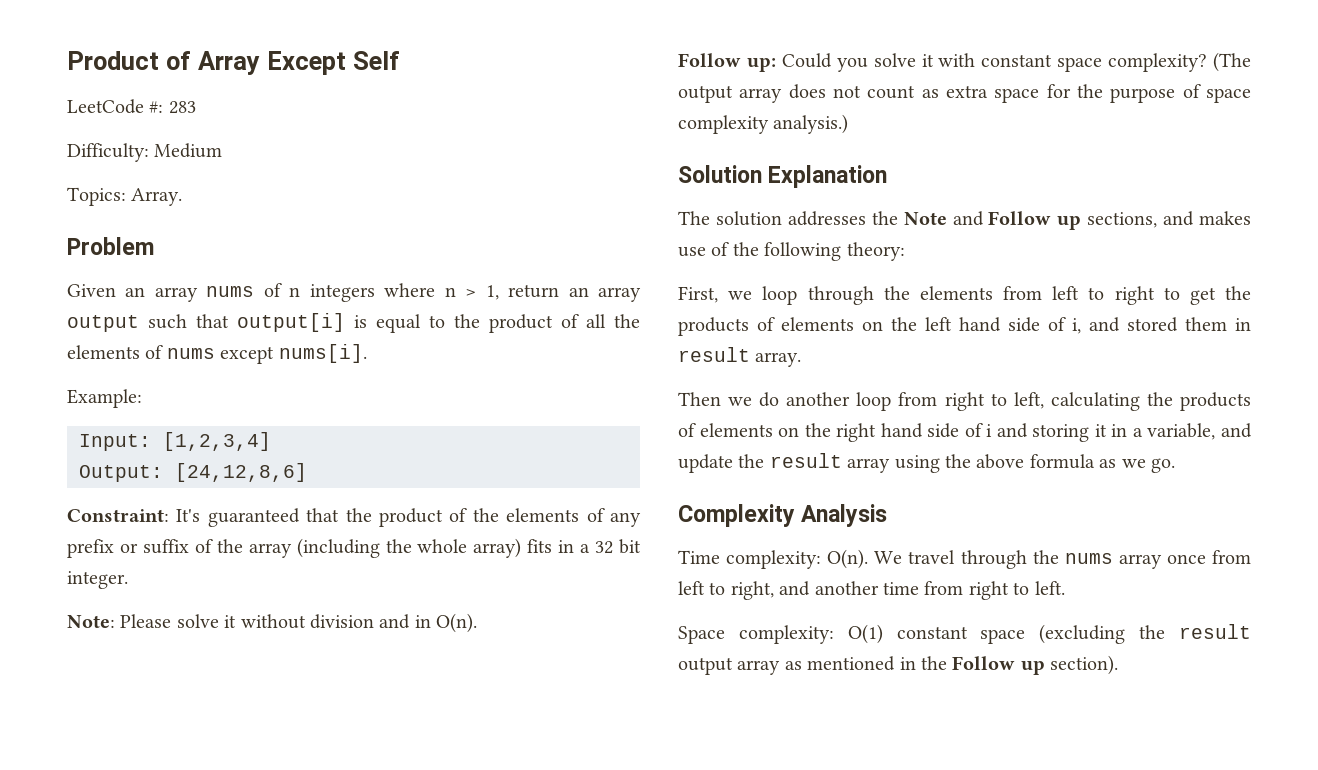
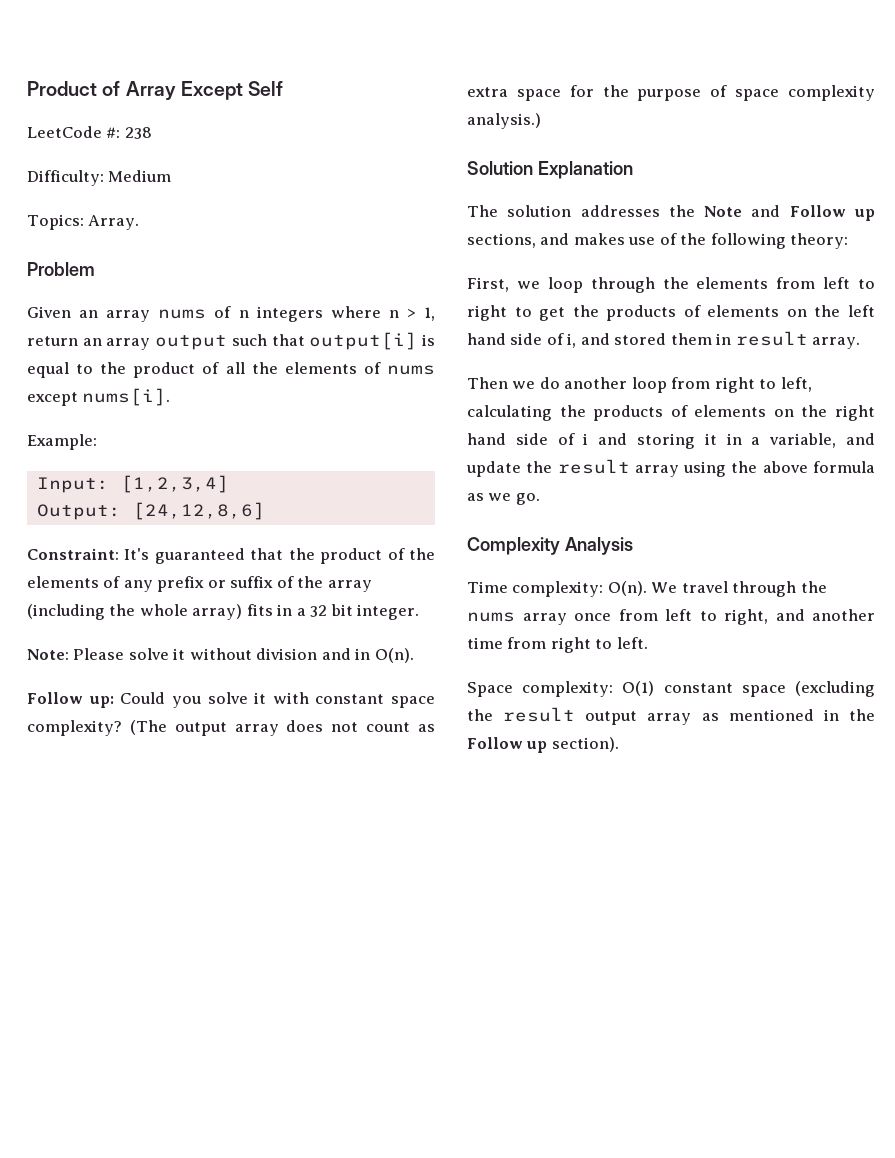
- LeetCode #: 283
+ LeetCode #: 238

